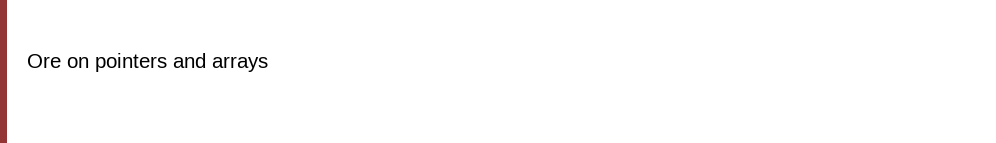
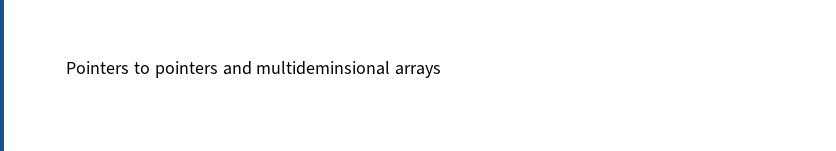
- Ore on pointers and arrays
+ Pointers to pointers and multideminsional arrays

